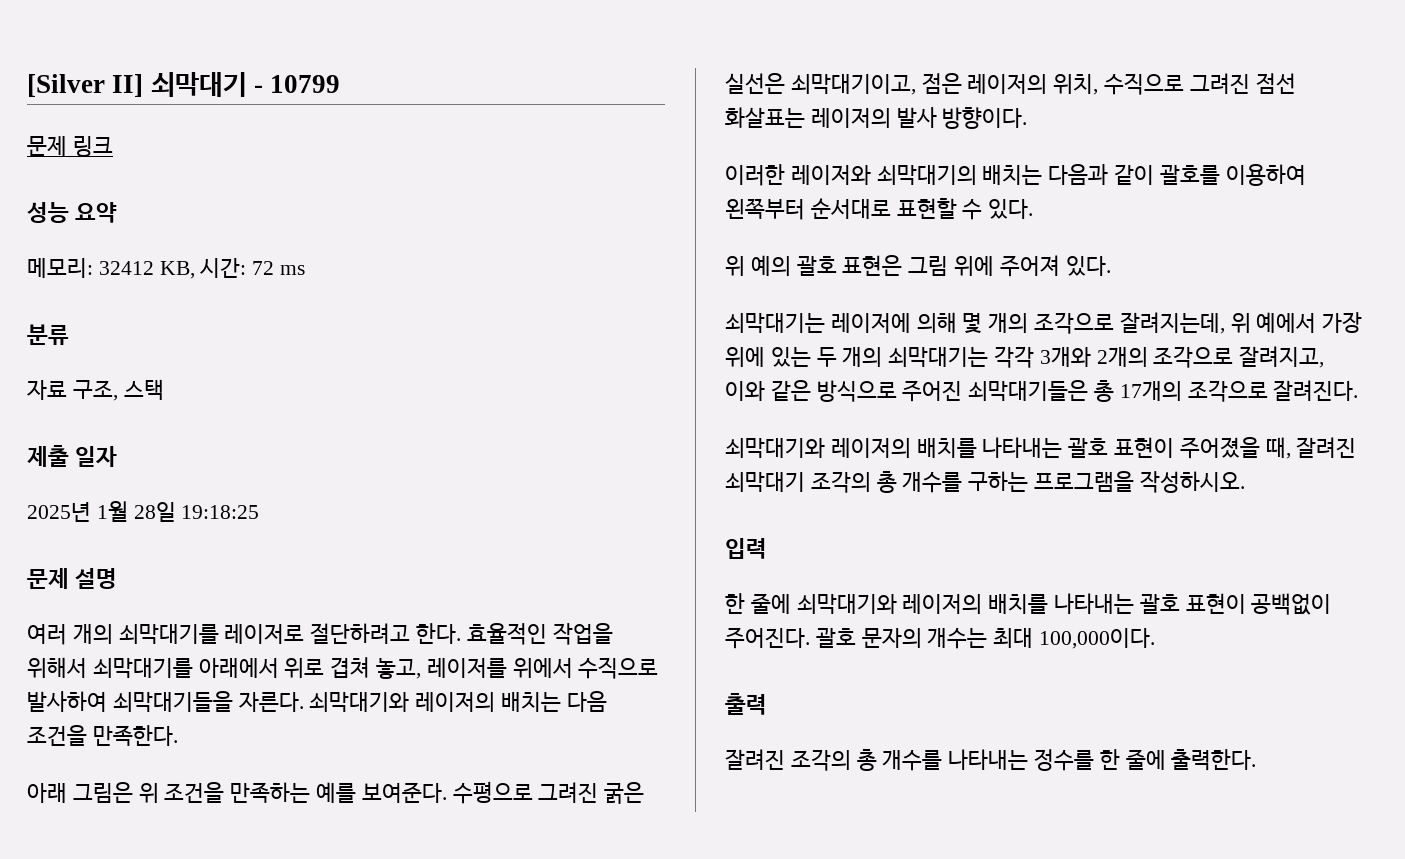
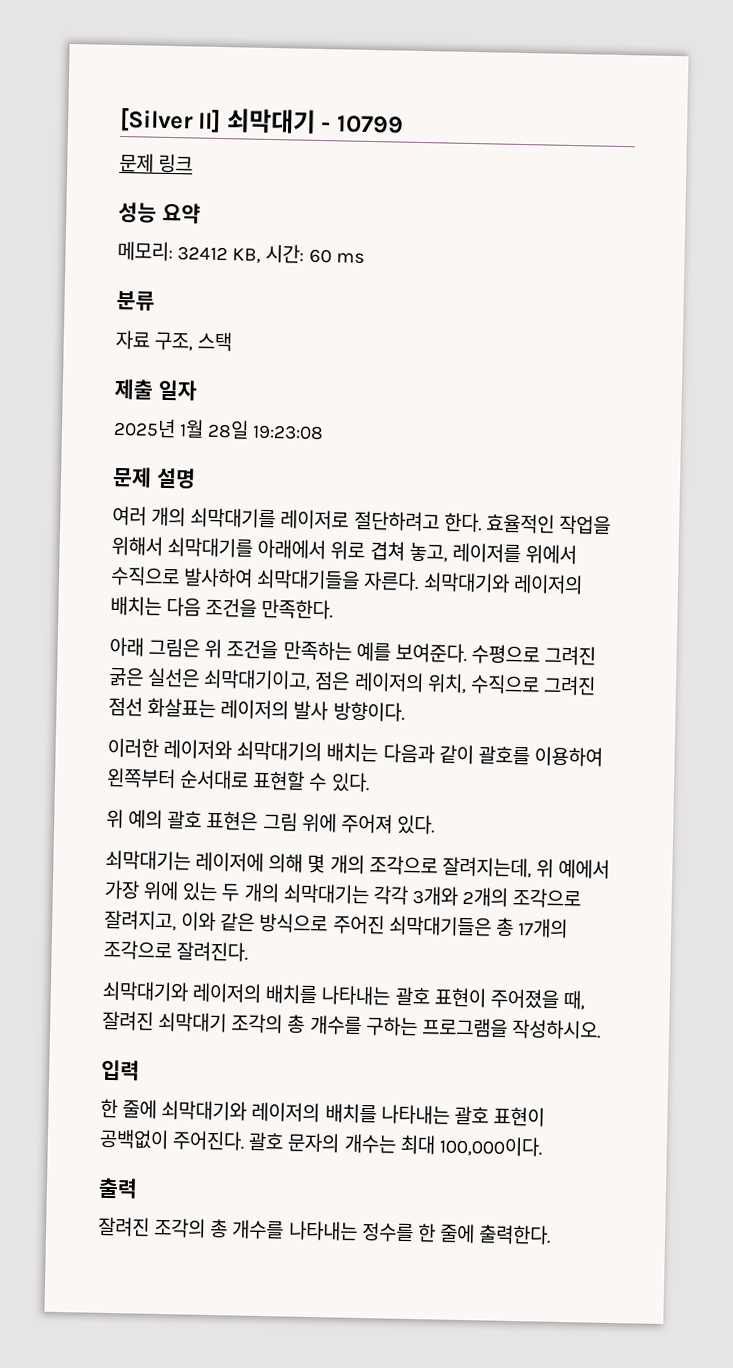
- 메모리: 32412 KB, 시간: 72 ms
+ 메모리: 32412 KB, 시간: 60 ms
- 2025년 1월 28일 19:18:25
+ 2025년 1월 28일 19:23:08

